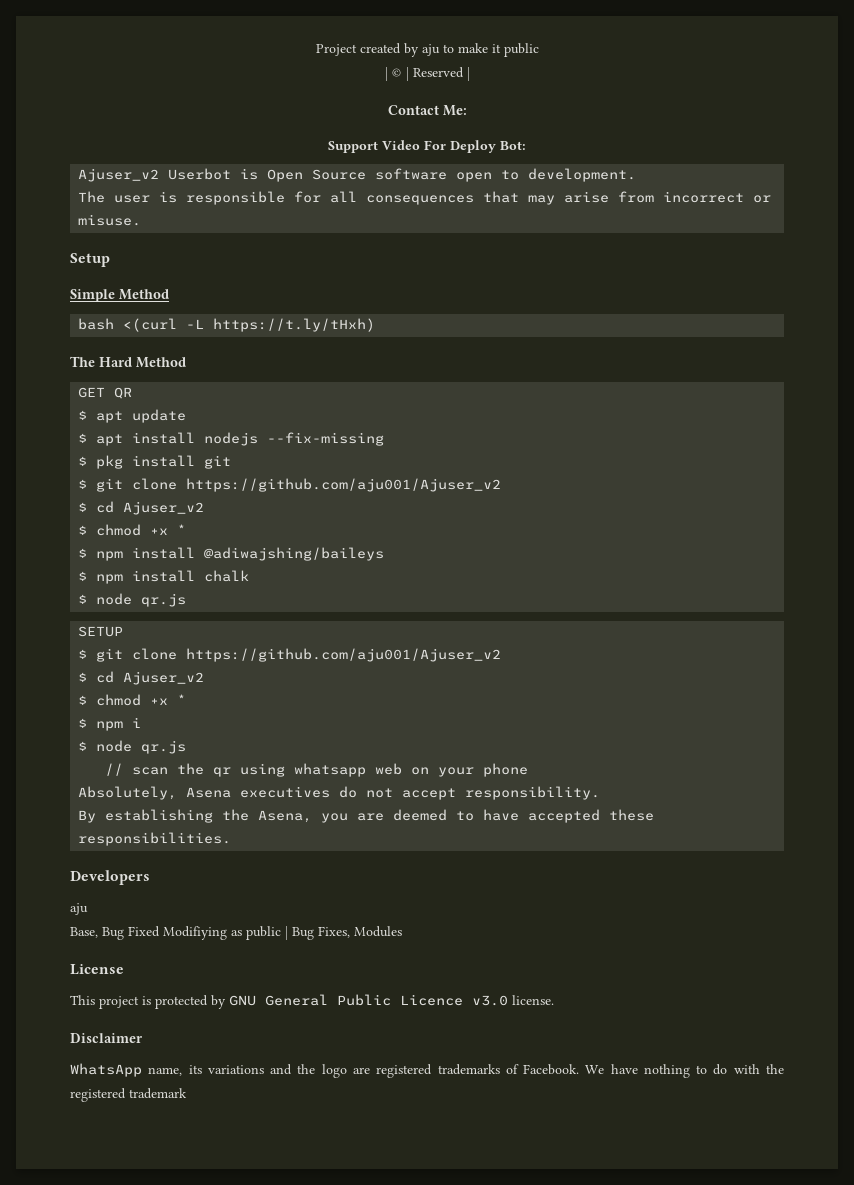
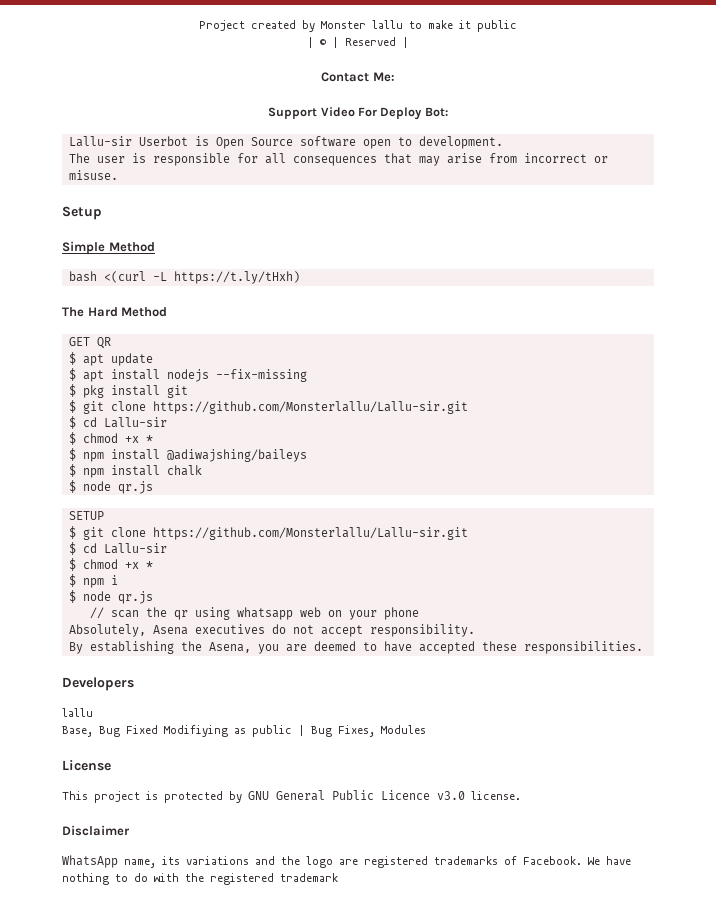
- Project created by aju to make it public
+ Project created by Monster lallu to make it public
- Ajuser_v2 Userbot is Open Source software open to development.
+ Lallu-sir Userbot is Open Source software open to development.
  $ pkg install git
- $ git clone https://github.com/aju001/Ajuser_v2
- $ cd Ajuser_v2
+ $ git clone https://github.com/Monsterlallu/Lallu-sir.git
+ $ cd Lallu-sir
  SETUP
- $ git clone https://github.com/aju001/Ajuser_v2
- $ cd Ajuser_v2
+ $ git clone https://github.com/Monsterlallu/Lallu-sir.git
+ $ cd Lallu-sir
  Developers
- aju
+ lallu

